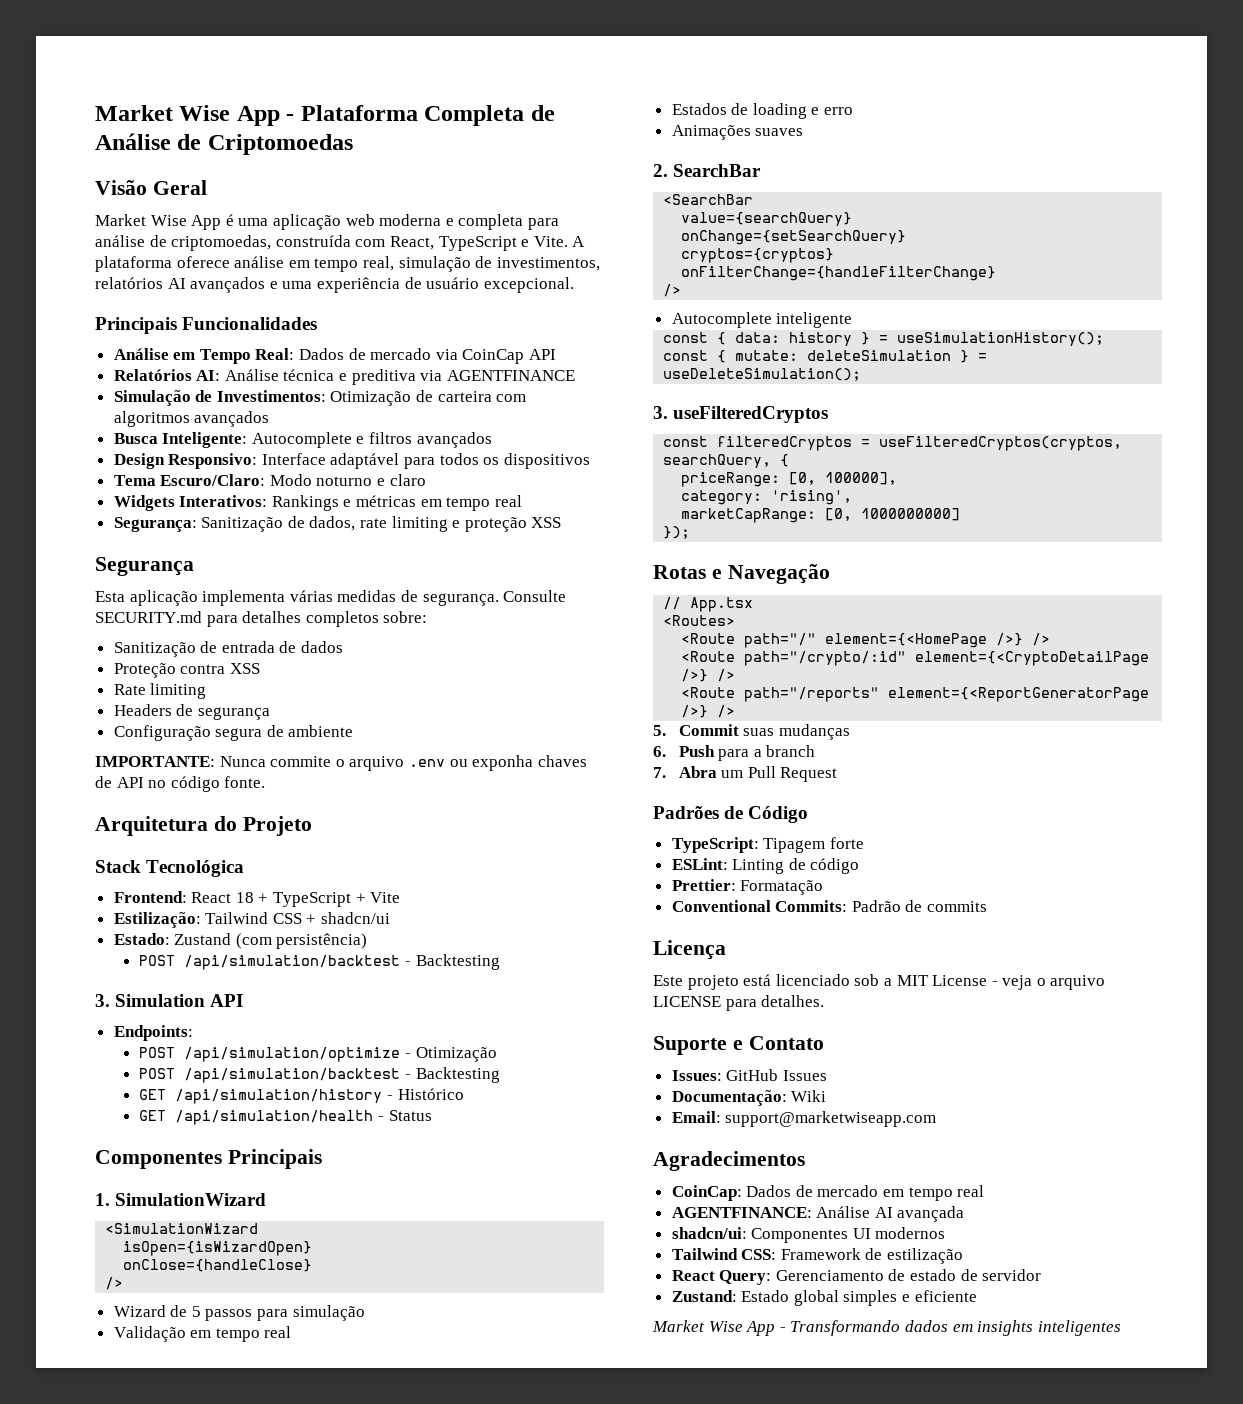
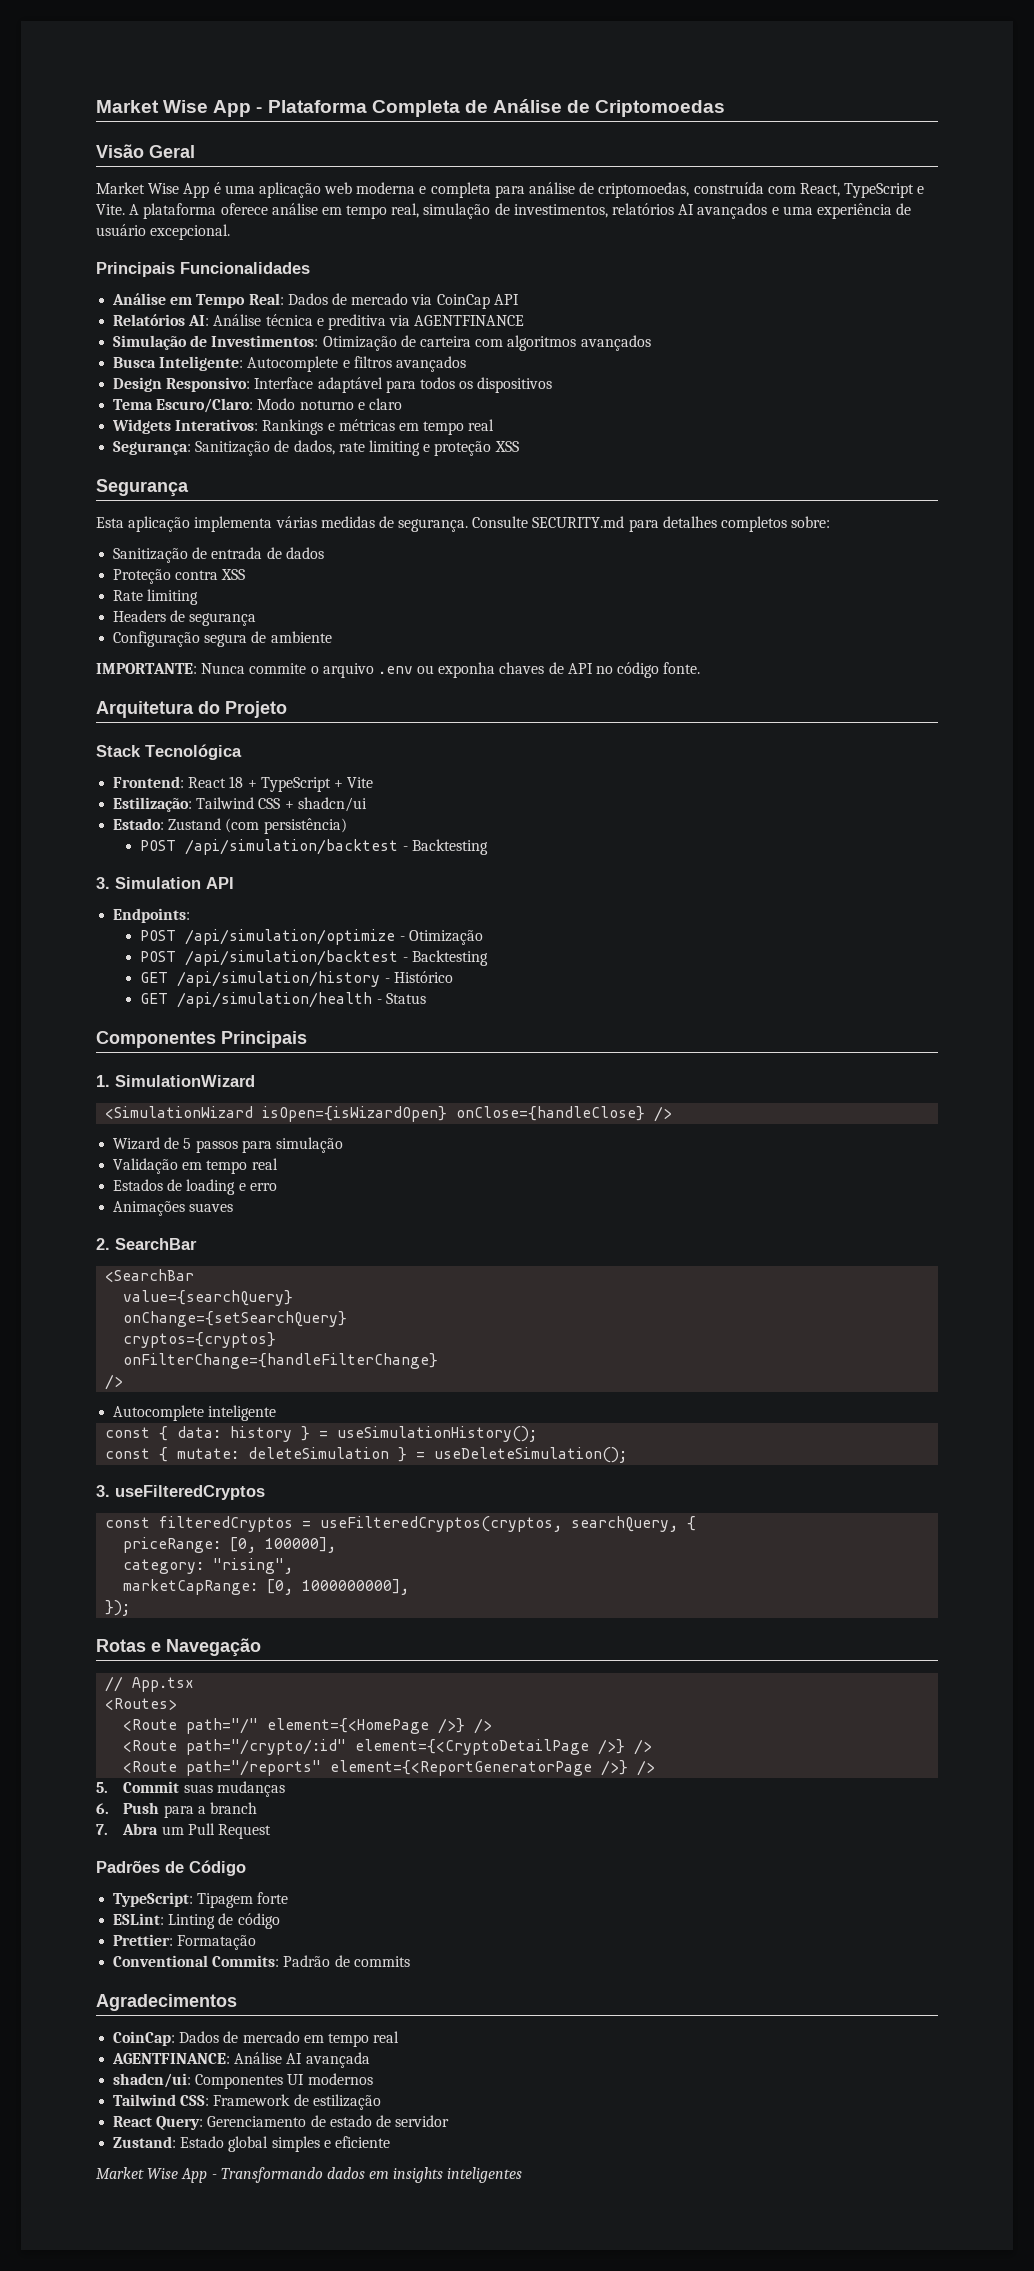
- <SimulationWizard
- isOpen={isWizardOpen}
- onClose={handleClose}
- />
+ <SimulationWizard isOpen={isWizardOpen} onClose={handleClose} />
- category: 'rising',
+ category: "rising",
- marketCapRange: [0, 1000000000]
+ marketCapRange: [0, 1000000000],
- Licença
- Este projeto está licenciado sob a MIT License - veja o arquivo LICENSE para detalhes.
- Suporte e Contato
- Issues: GitHub Issues
- Documentação: Wiki
- Email: support@marketwiseapp.com

